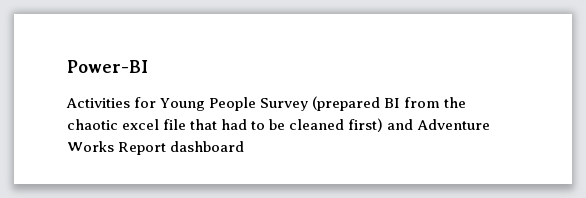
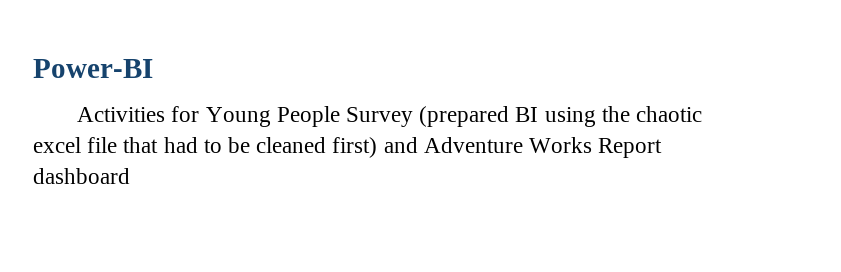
- Activities for Young People Survey (prepared BI from the chaotic excel file that had to be cleaned first) and Adventure Works Report dashboard
+ Activities for Young People Survey (prepared BI using the chaotic excel file that had to be cleaned first) and Adventure Works Report dashboard

